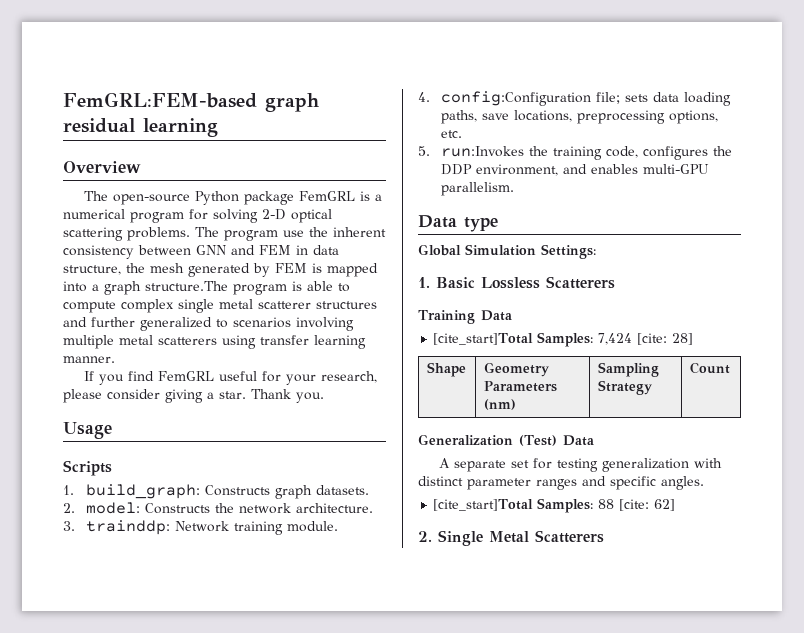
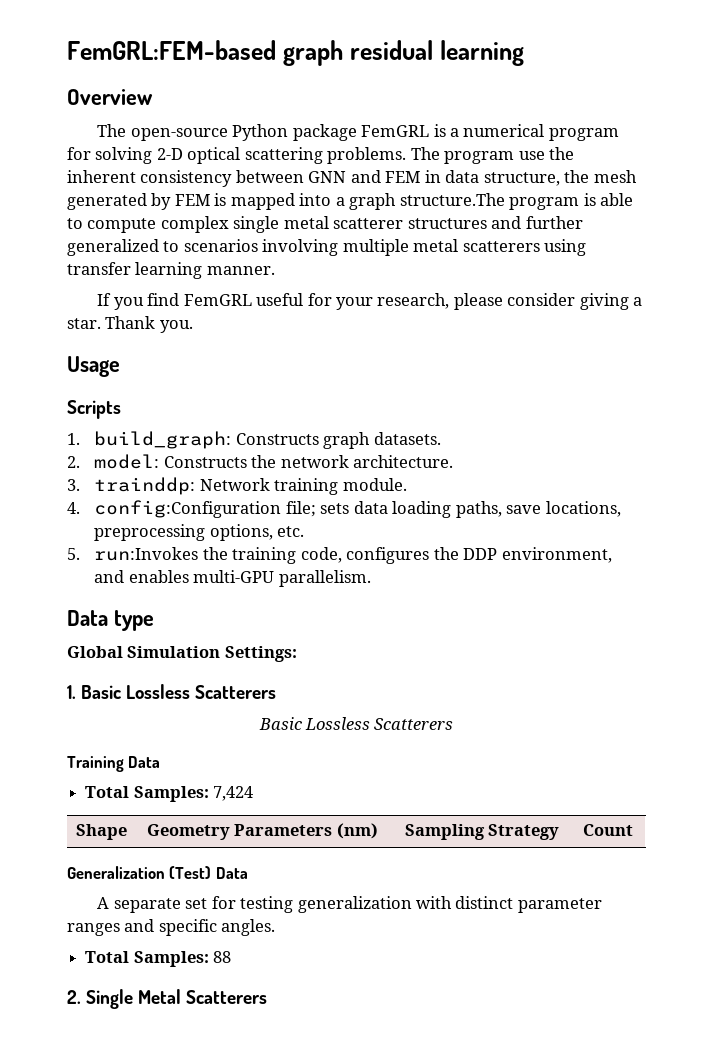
  1. Basic Lossless Scatterers
+ Basic Lossless Scatterers
- [cite_start]Total Samples: 7,424 [cite: 28]
+ Total Samples: 7,424
- [cite_start]Total Samples: 88 [cite: 62]
+ Total Samples: 88

